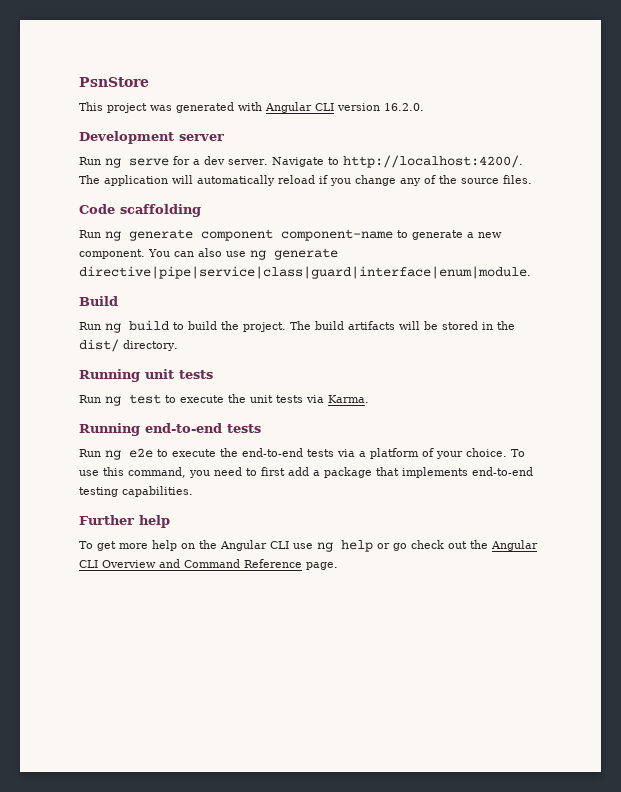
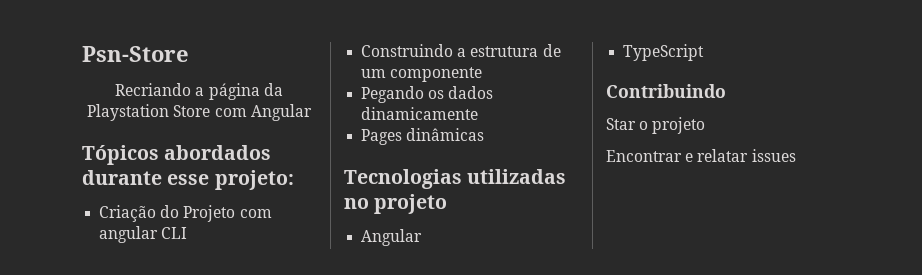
- PsnStore
- This project was generated with Angular CLI version 16.2.0.
- Development server
- Run ng serve for a dev server. Navigate to http://localhost:4200/. The application will automatically reload if you change any of the source files.
- Code scaffolding
- Run ng generate component component-name to generate a new component. You can also use ng generate directive|pipe|service|class|guard|interface|enum|module.
- Build
- Run ng build to build the project. The build artifacts will be stored in the dist/ directory.
- Running unit tests
- Run ng test to execute the unit tests via Karma.
- Running end-to-end tests
- Run ng e2e to execute the end-to-end tests via a platform of your choice. To use this command, you need to first add a package that implements end-to-end testing capabilities.
- Further help
- To get more help on the Angular CLI use ng help or go check out the Angular CLI Overview and Command Reference page.
+ Psn-Store
+ Recriando a página da Playstation Store com Angular
+ Tópicos abordados durante esse projeto:
+ Criação do Projeto com angular CLI
+ Construindo a estrutura de um componente
+ Pegando os dados dinamicamente
+ Pages dinâmicas
+ Tecnologias utilizadas no projeto
+ Angular
+ TypeScript
+ Contribuindo
+ Star o projeto
+ Encontrar e relatar issues

